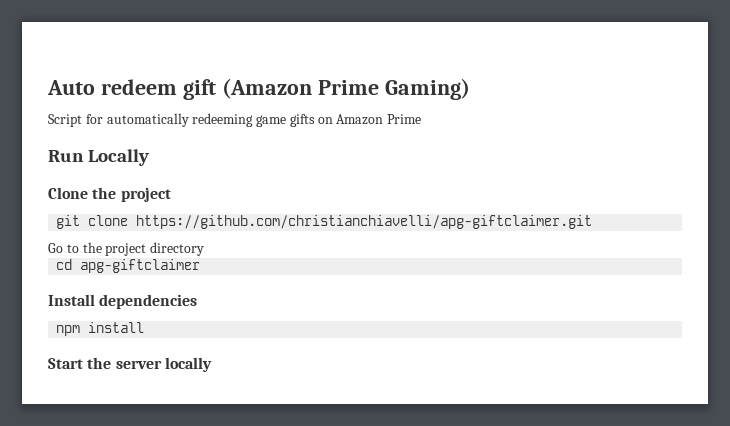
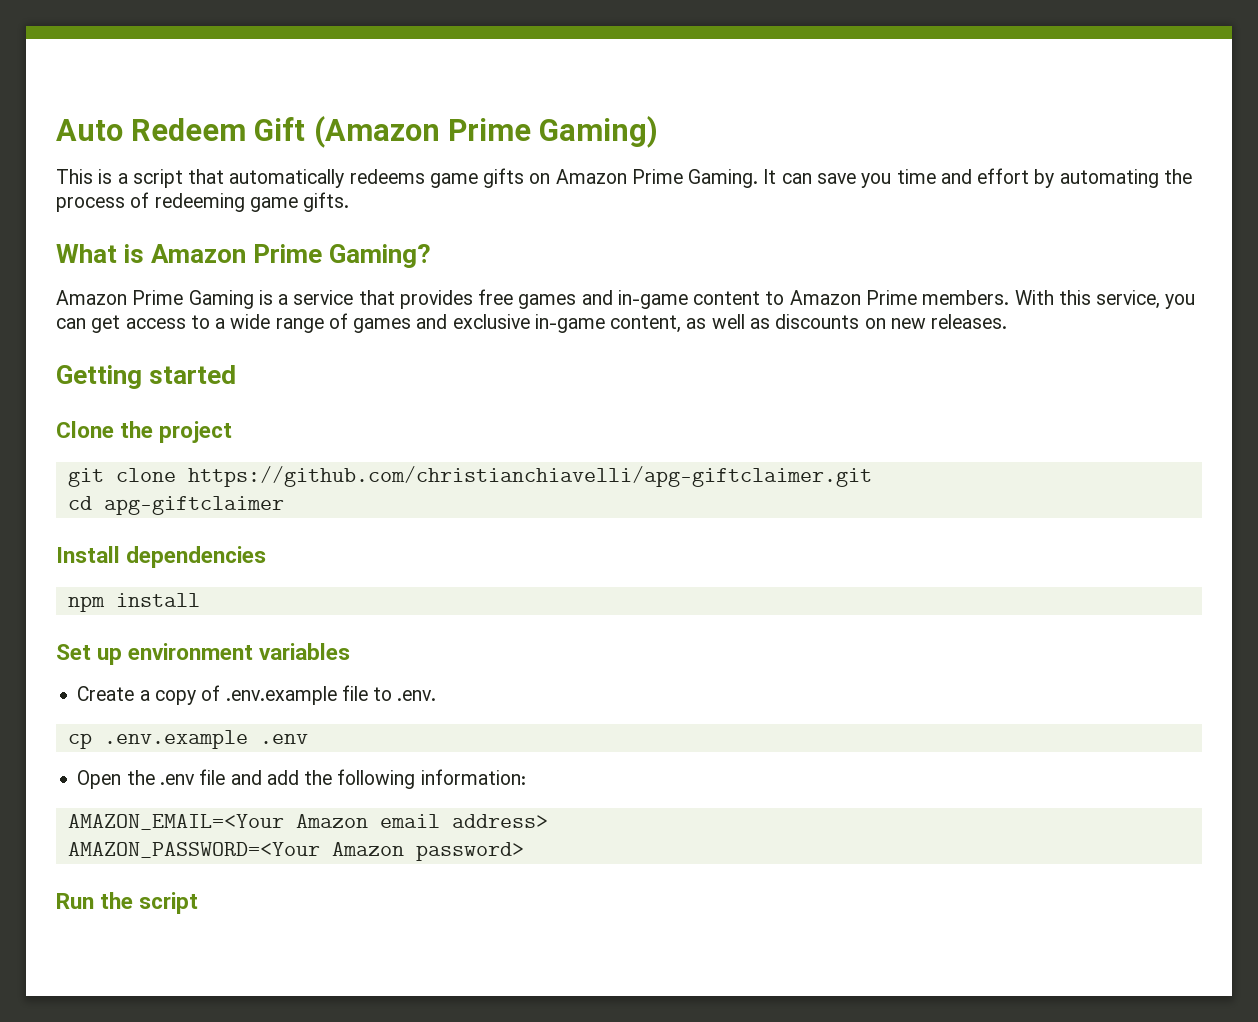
- Auto redeem gift (Amazon Prime Gaming)
+ Auto Redeem Gift (Amazon Prime Gaming)
- Script for automatically redeeming game gifts on Amazon Prime
- Run Locally
+ This is a script that automatically redeems game gifts on Amazon Prime Gaming. It can save you time and effort by automating the process of redeeming game gifts.
+ What is Amazon Prime Gaming?
+ Amazon Prime Gaming is a service that provides free games and in-game content to Amazon Prime members. With this service, you can get access to a wide range of games and exclusive in-game content, as well as discounts on new releases.
+ Getting started
- Go to the project directory
- Start the server locally
+ Set up environment variables
+ Create a copy of .env.example file to .env.
+ cp .env.example .env
+ Open the .env file and add the following information:
+ AMAZON_EMAIL=<Your Amazon email address>
+ AMAZON_PASSWORD=<Your Amazon password>
+ Run the script

